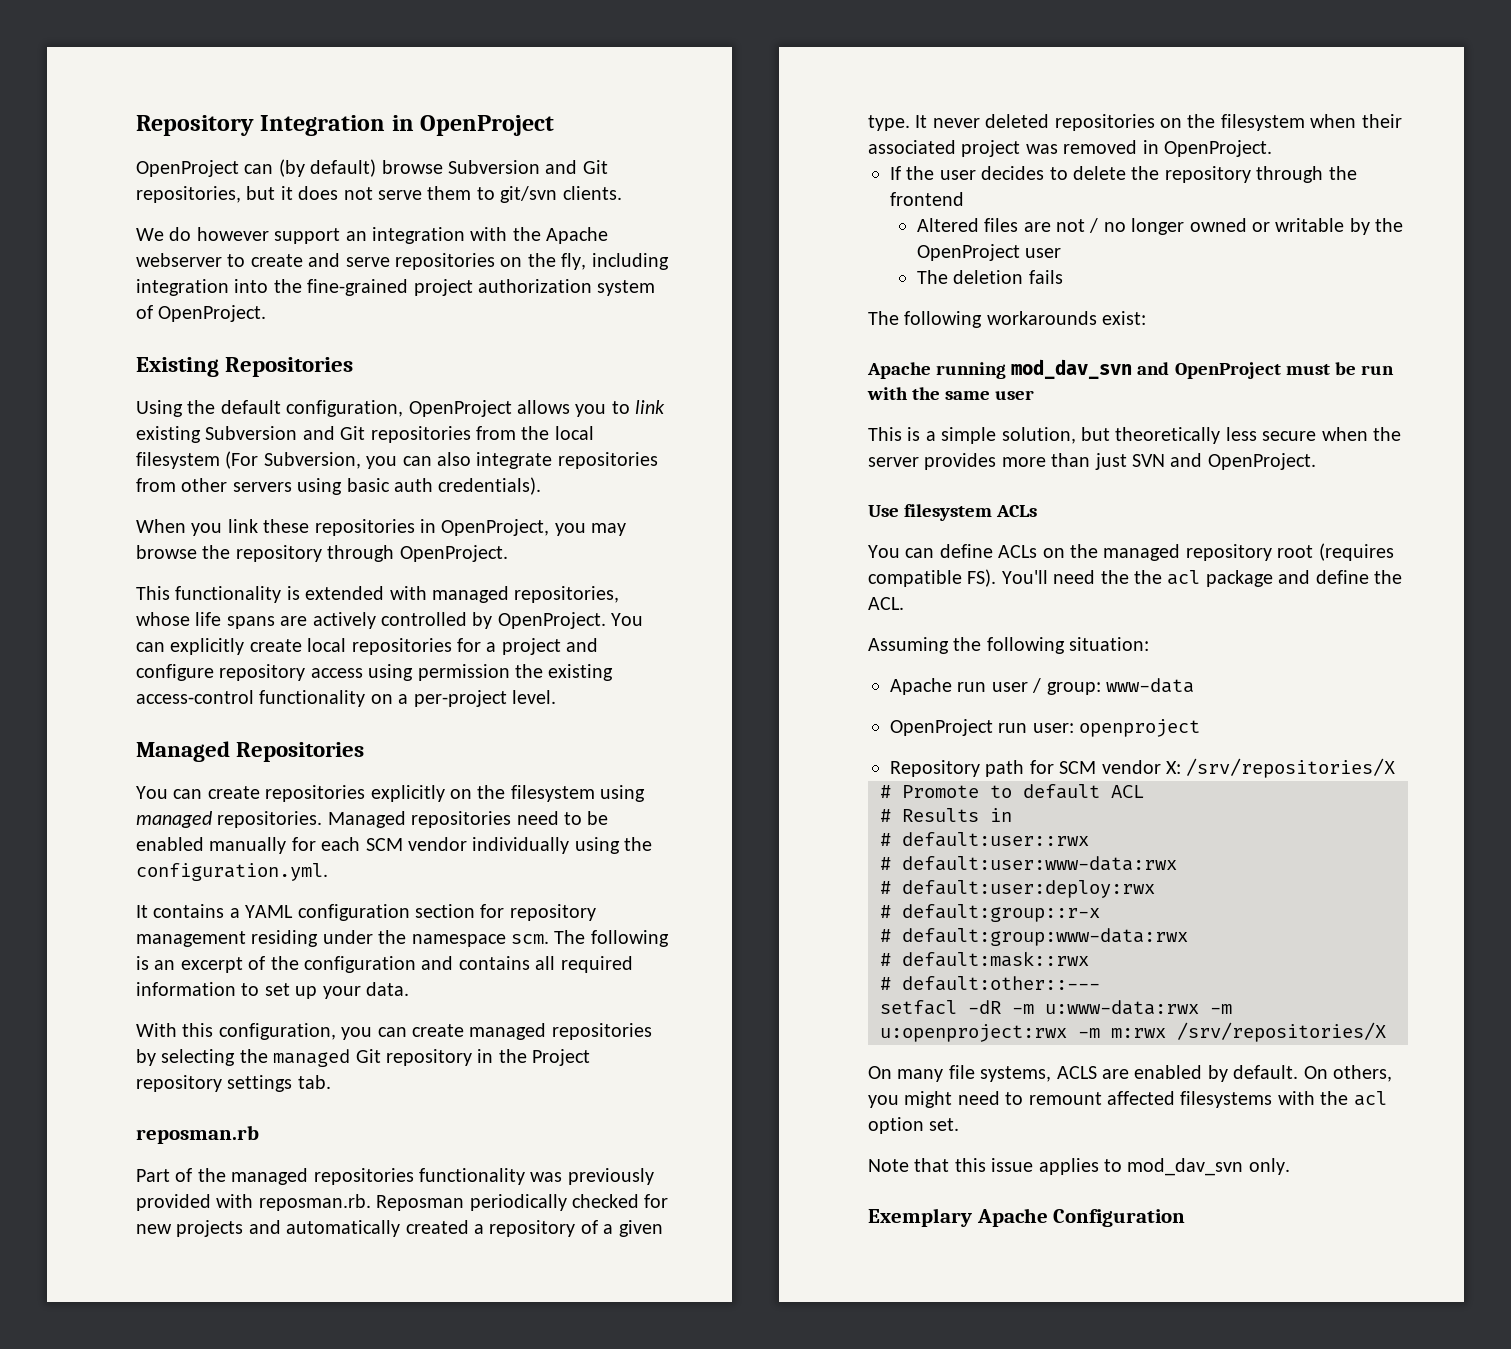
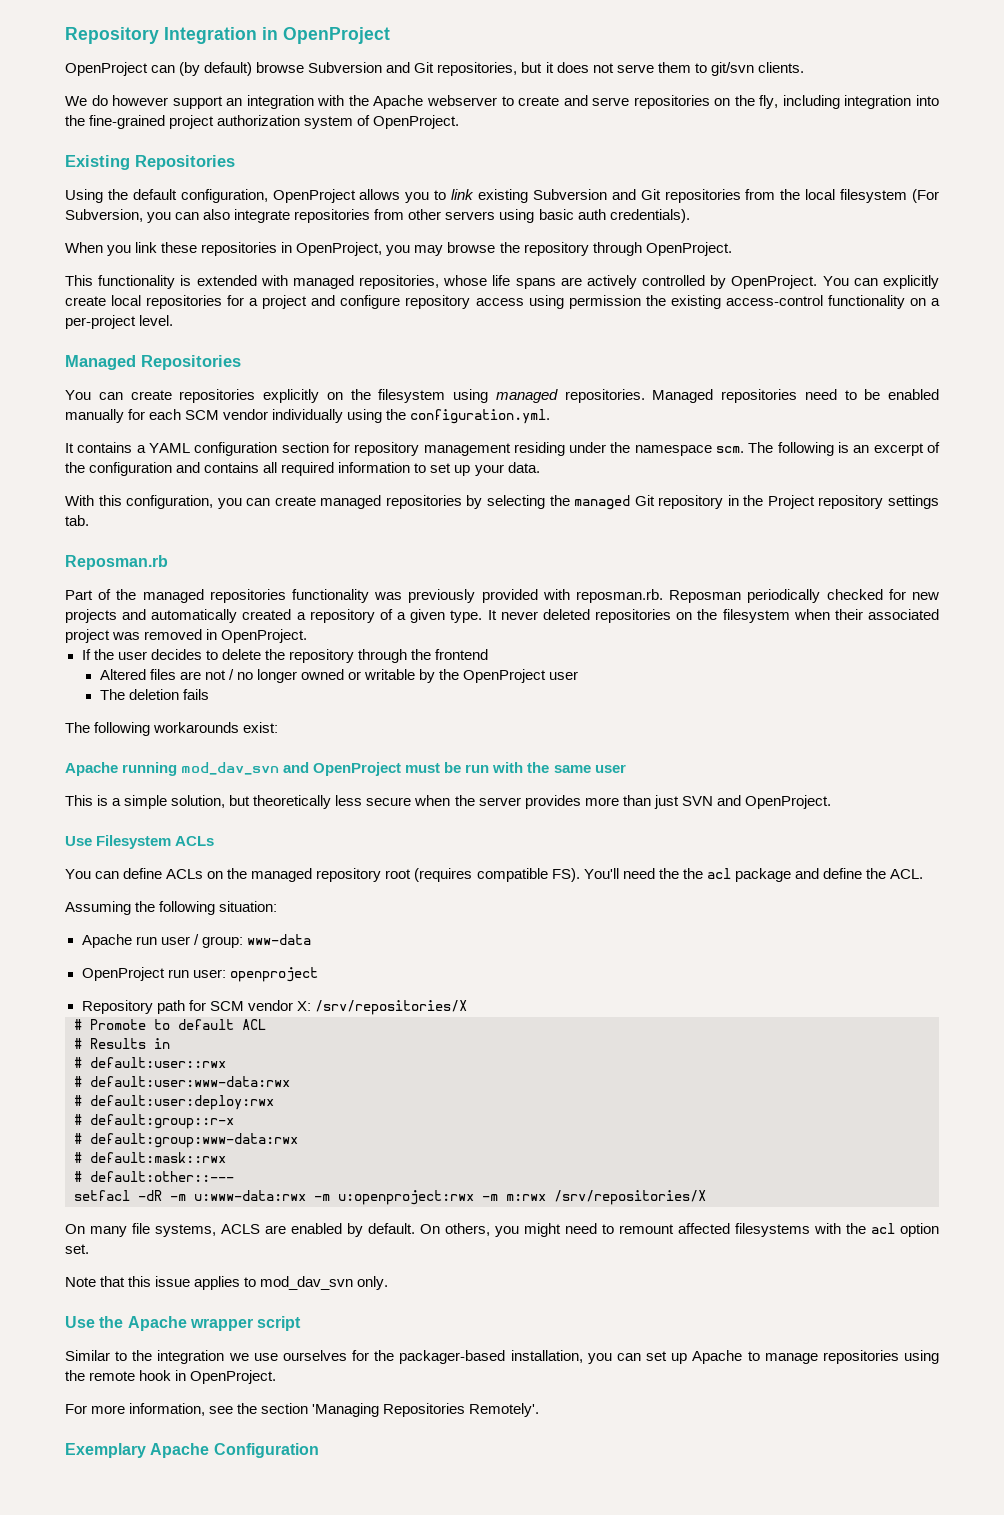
- reposman.rb
+ Reposman.rb
- Use filesystem ACLs
+ Use Filesystem ACLs
+ Use the Apache wrapper script
+ Similar to the integration we use ourselves for the packager-based installation, you can set up Apache to manage repositories using the remote hook in OpenProject.
+ For more information, see the section 'Managing Repositories Remotely'.

